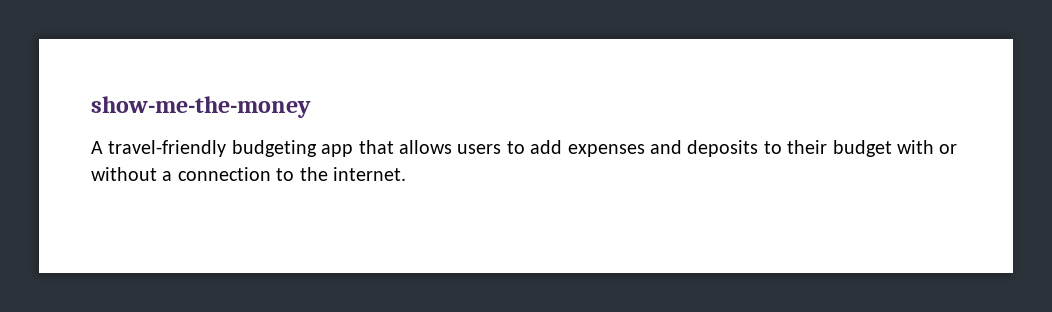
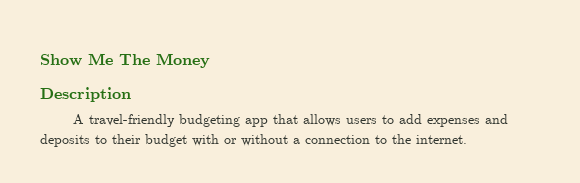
- show-me-the-money
+ Show Me The Money
+ Description

